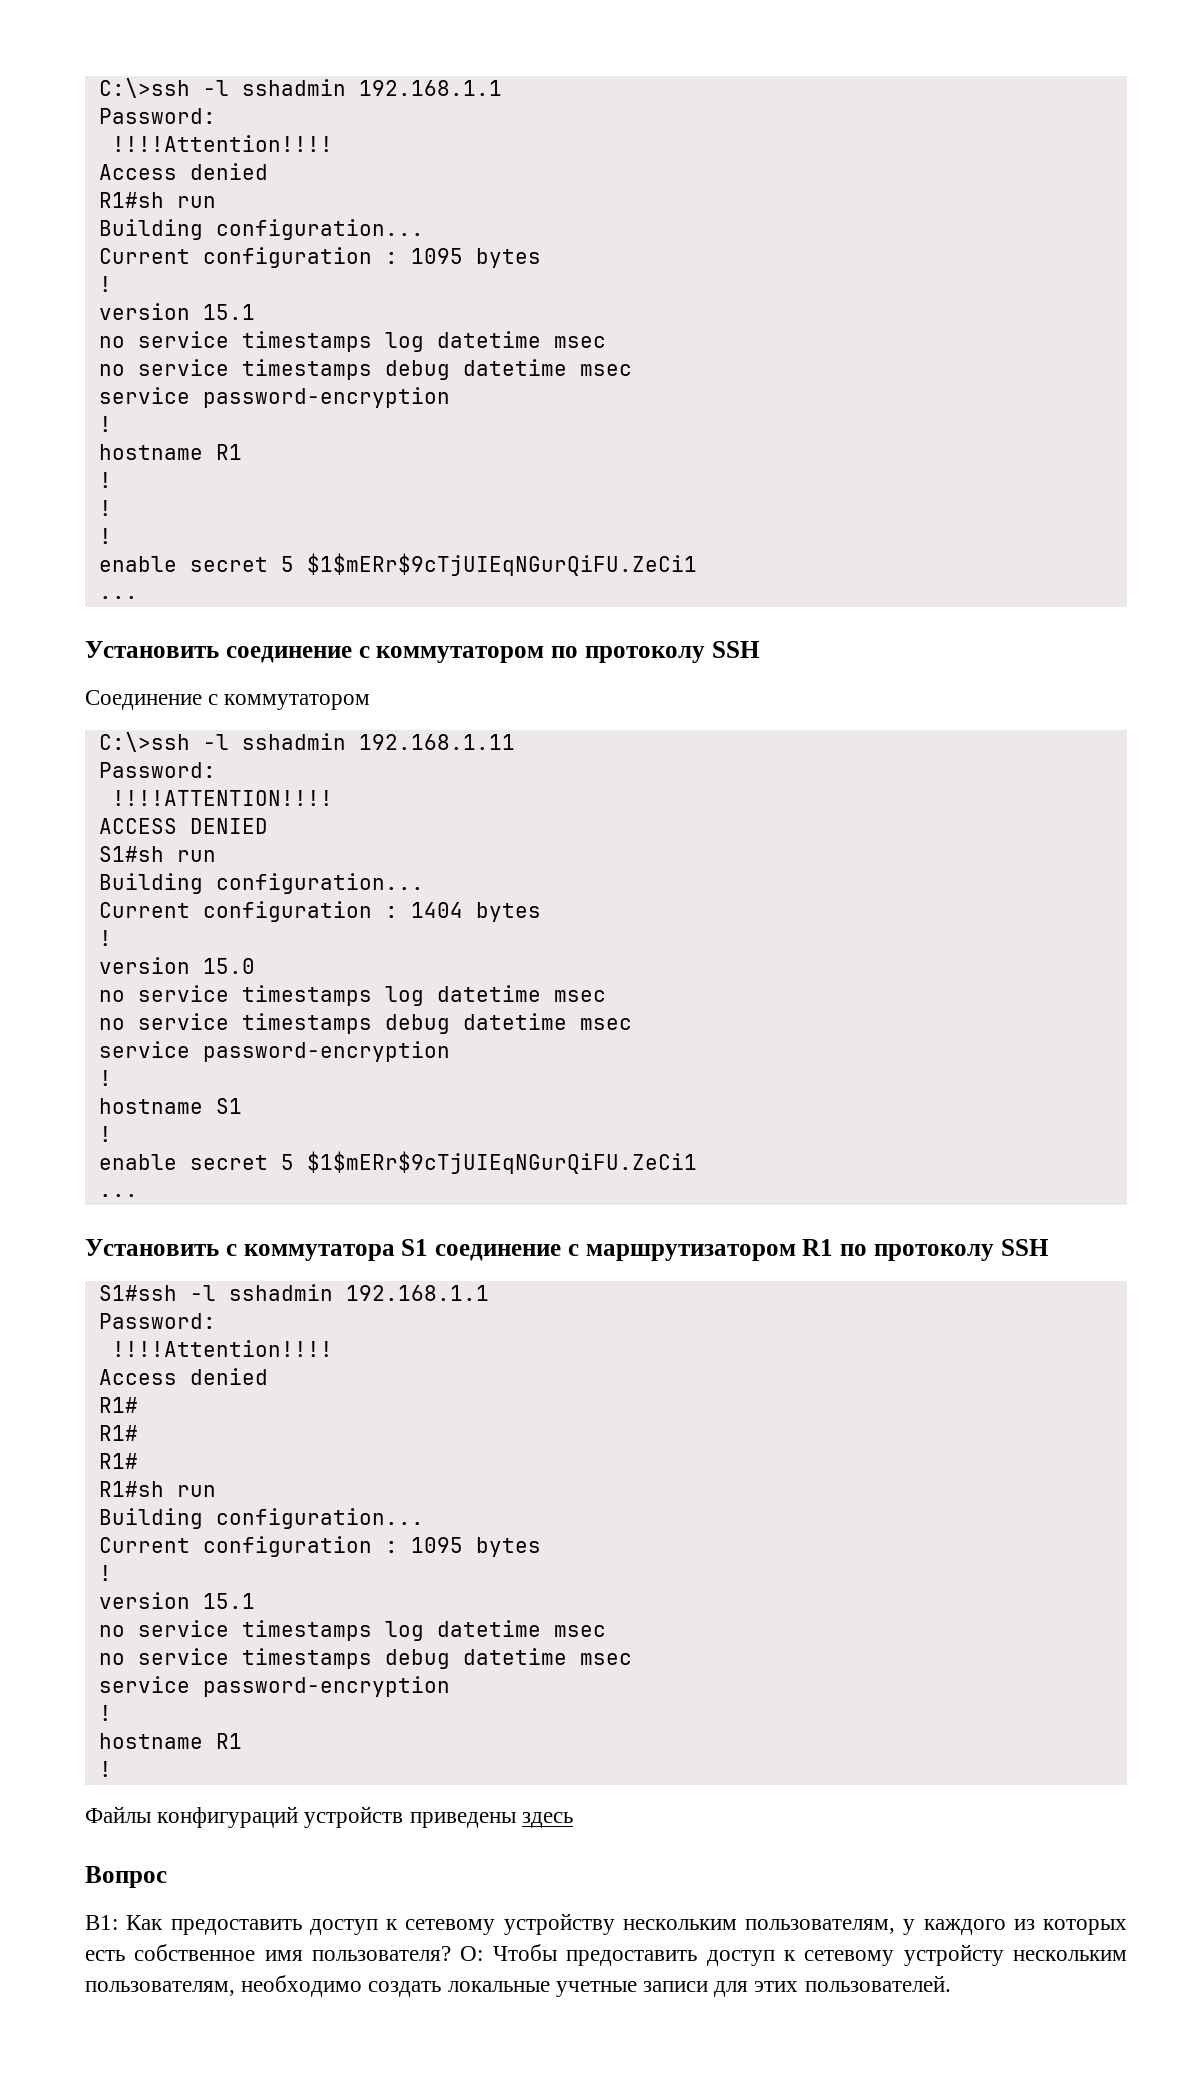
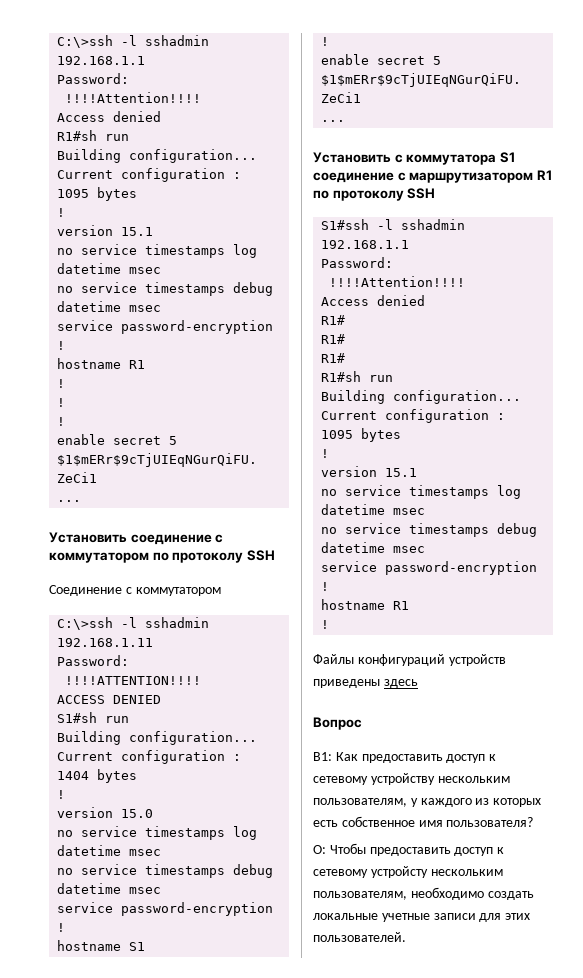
- В1: Как предоставить доступ к сетевому устройству нескольким пользователям, у каждого из которых есть собственное имя пользователя? О: Чтобы предоставить доступ к сетевому устройсту нескольким пользователям, необходимо создать локальные учетные записи для этих пользователей.
+ В1: Как предоставить доступ к сетевому устройству нескольким пользователям, у каждого из которых есть собственное имя пользователя?
+ О: Чтобы предоставить доступ к сетевому устройсту нескольким пользователям, необходимо создать локальные учетные записи для этих пользователей.

